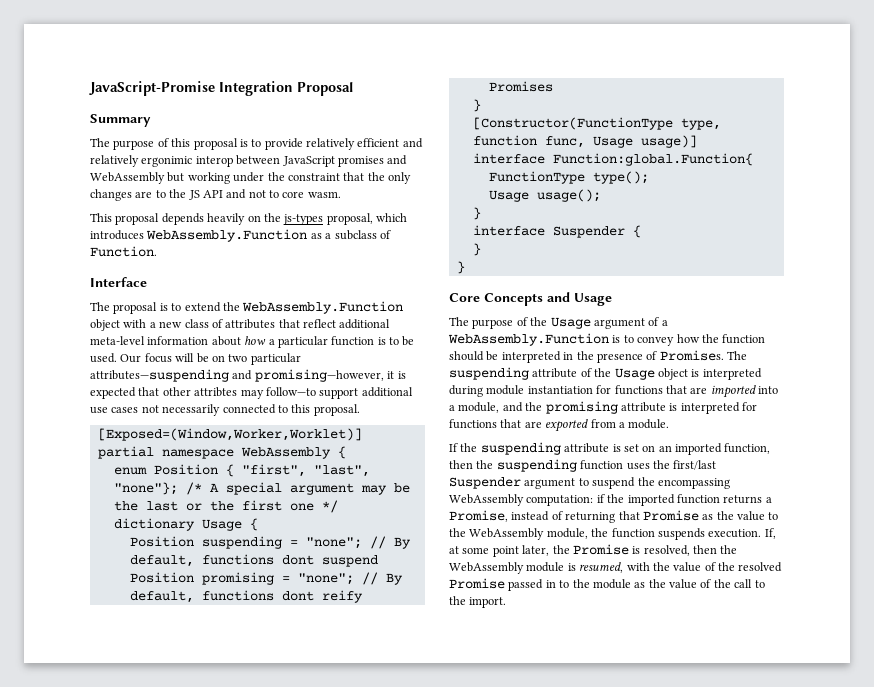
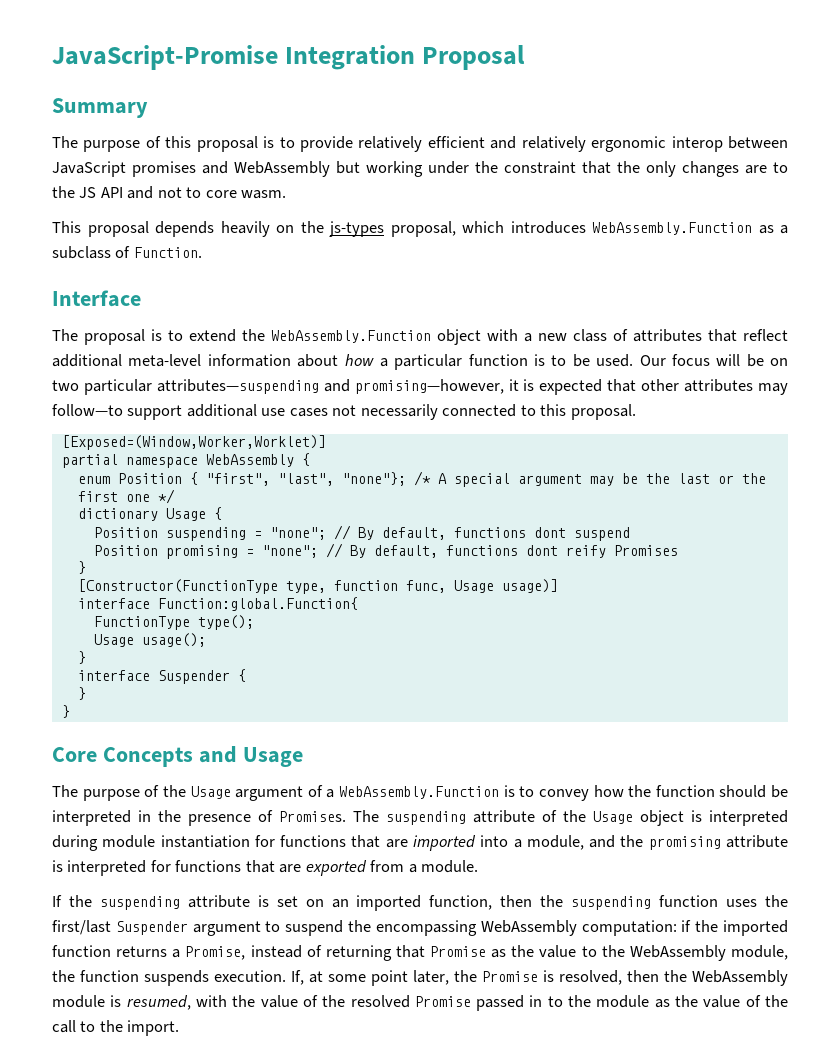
- The purpose of this proposal is to provide relatively efficient and relatively ergonimic interop between JavaScript promises and WebAssembly but working under the constraint that the only changes are to the JS API and not to core wasm.
+ The purpose of this proposal is to provide relatively efficient and relatively ergonomic interop between JavaScript promises and WebAssembly but working under the constraint that the only changes are to the JS API and not to core wasm.
- Our focus will be on two particular attributes—suspending and promising—however, it is expected that other attribtes may follow—to support additional use cases not necessarily connected to this proposal.
+ Our focus will be on two particular attributes—suspending and promising—however, it is expected that other attributes may follow—to support additional use cases not necessarily connected to this proposal.

